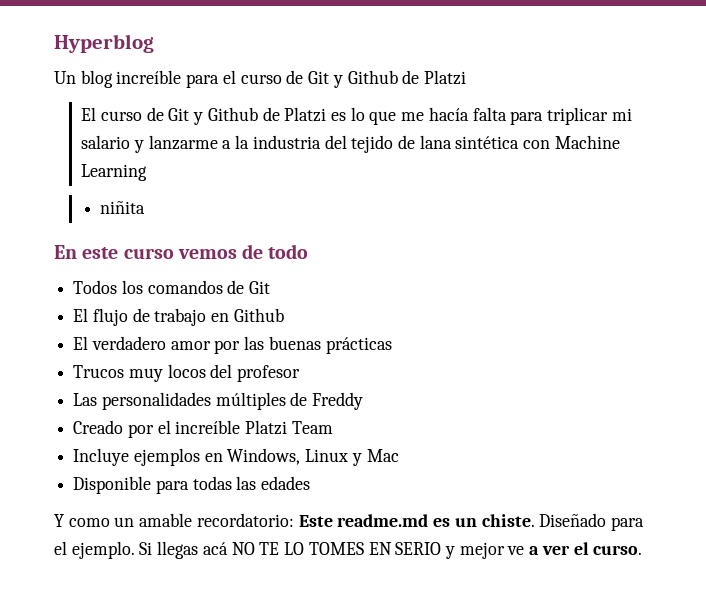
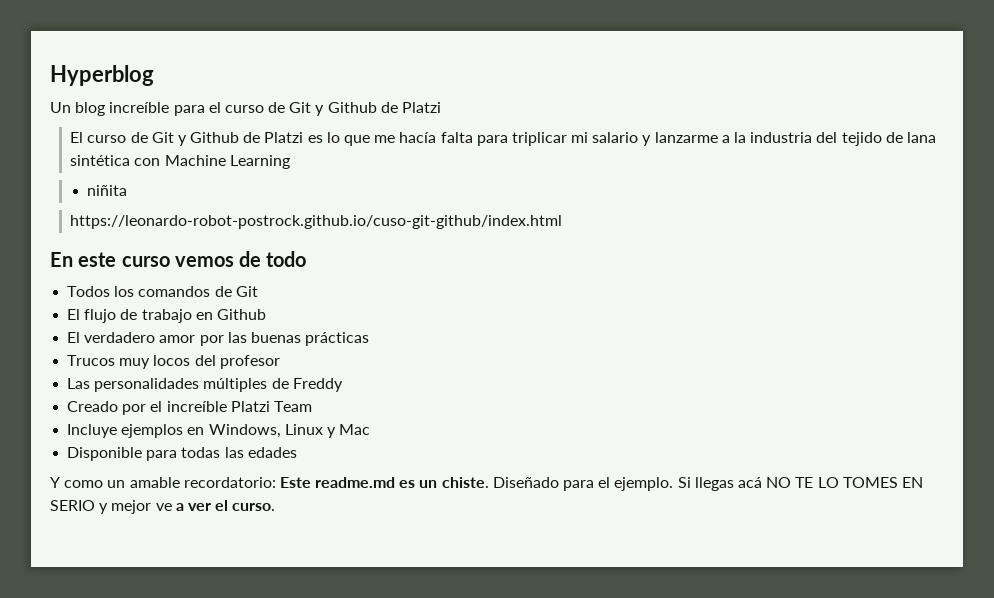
+ https://leonardo-robot-postrock.github.io/cuso-git-github/index.html

